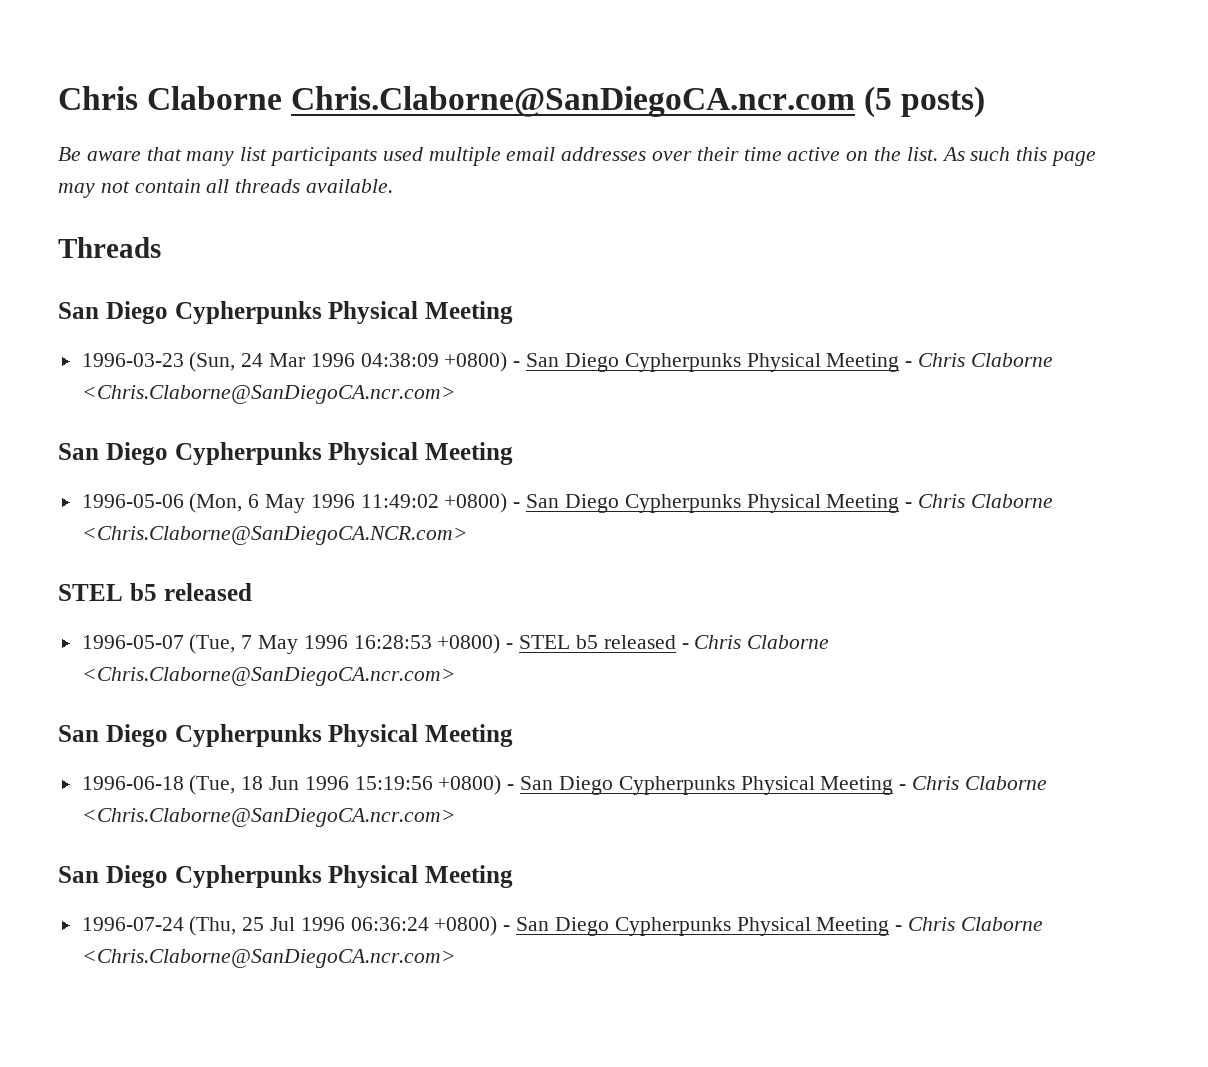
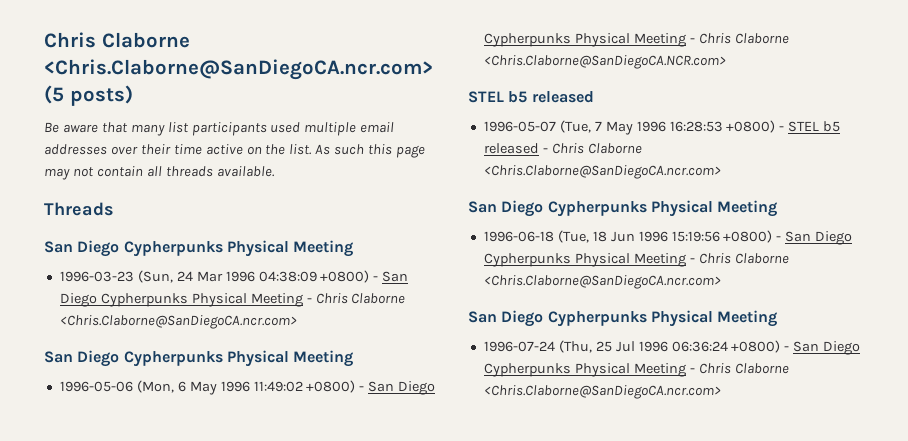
- Chris Claborne Chris.Claborne@SanDiegoCA.ncr.com (5 posts)
+ Chris Claborne <Chris.Claborne@SanDiegoCA.ncr.com> (5 posts)

